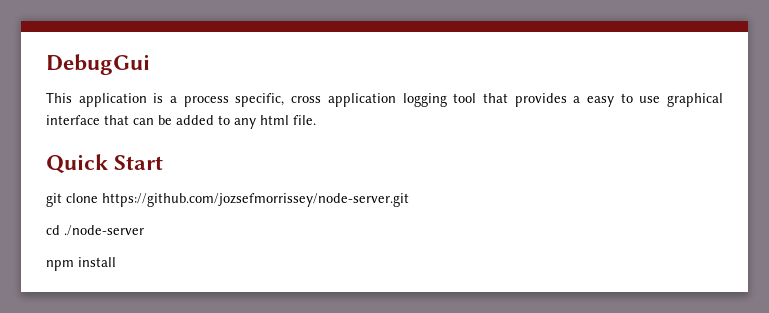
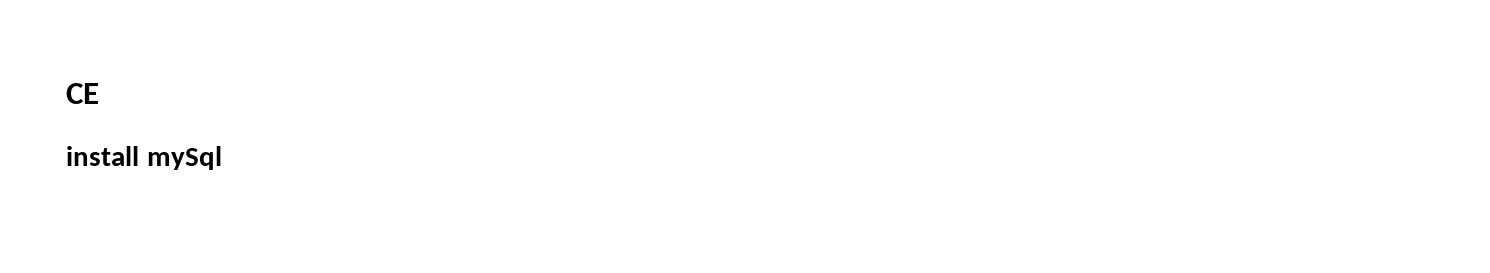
- DebugGui
- This application is a process specific, cross application logging tool that provides a easy to use graphical interface that can be added to any html file.
- Quick Start
- git clone https://github.com/jozsefmorrissey/node-server.git
- cd ./node-server
- npm install
+ CE
+ install mySql

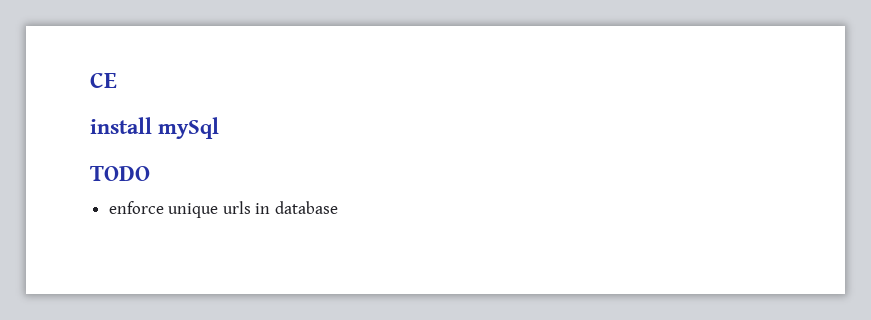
+ TODO
+ enforce unique urls in database

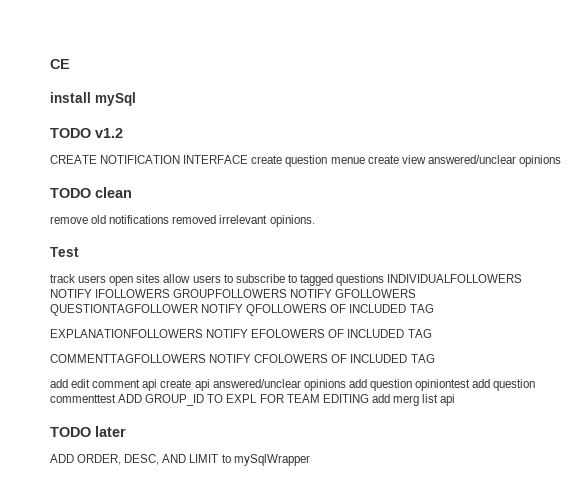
- TODO
- enforce unique urls in database
+ TODO v1.2
+ CREATE NOTIFICATION INTERFACE create question menue create view answered/unclear opinions
+ TODO clean
+ remove old notifications removed irrelevant opinions.
+ Test
+ track users open sites allow users to subscribe to tagged questions INDIVIDUALFOLLOWERS NOTIFY IFOLLOWERS GROUPFOLLOWERS NOTIFY GFOLLOWERS QUESTIONTAGFOLLOWER NOTIFY QFOLLOWERS OF INCLUDED TAG
+ EXPLANATIONFOLLOWERS NOTIFY EFOLOWERS OF INCLUDED TAG
+ COMMENTTAGFOLLOWERS NOTIFY CFOLOWERS OF INCLUDED TAG
+ add edit comment api create api answered/unclear opinions add question opiniontest add question commenttest ADD GROUP_ID TO EXPL FOR TEAM EDITING add merg list api
+ TODO later
+ ADD ORDER, DESC, AND LIMIT to mySqlWrapper

